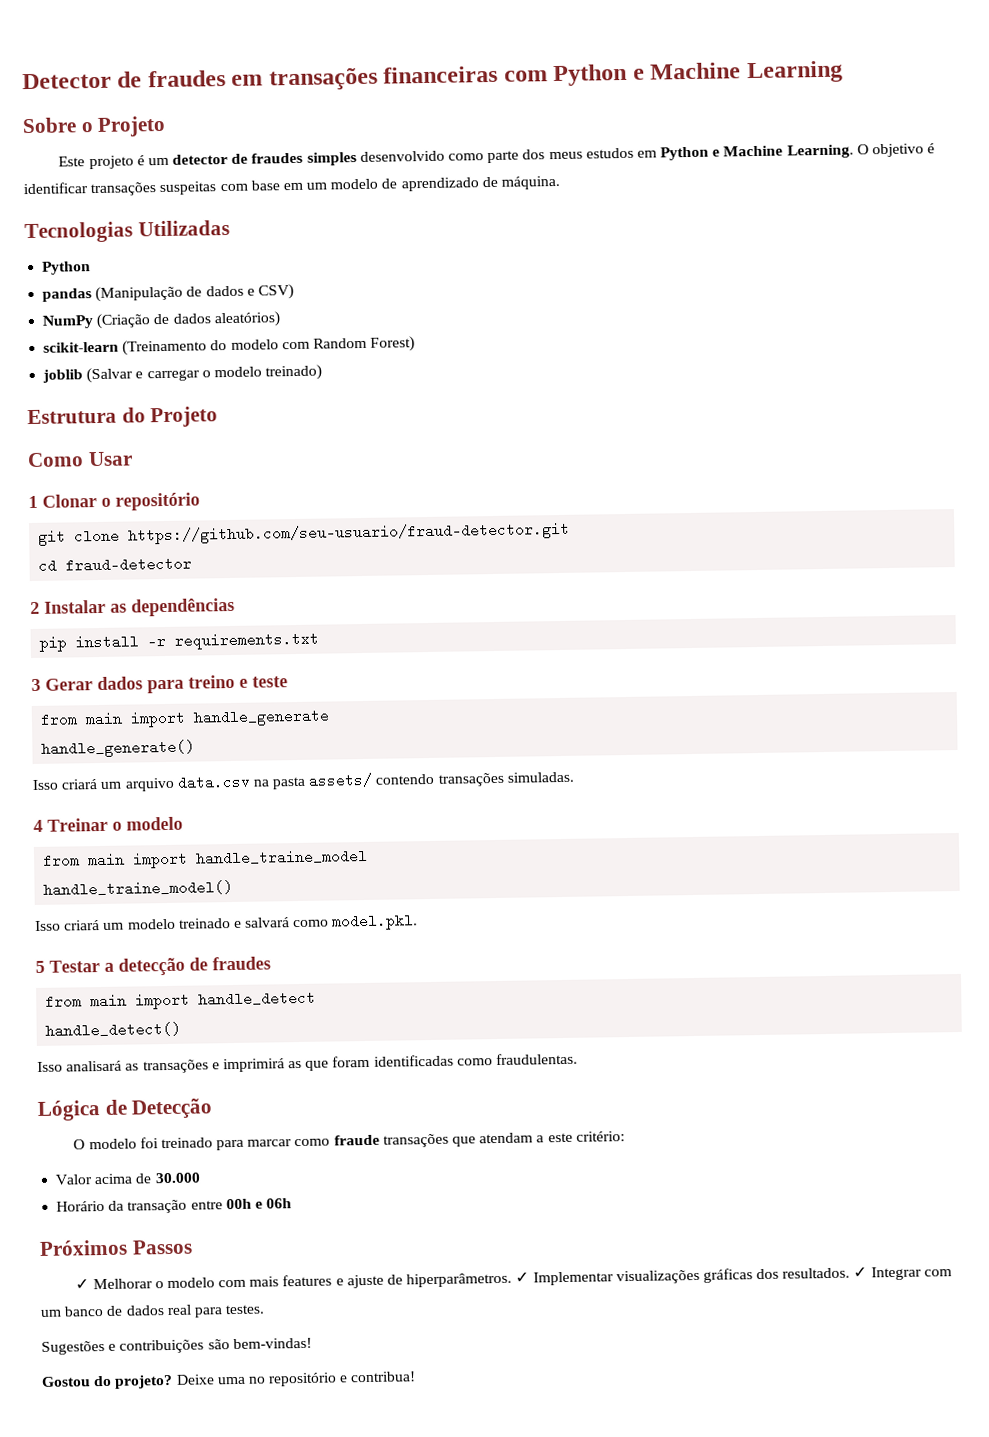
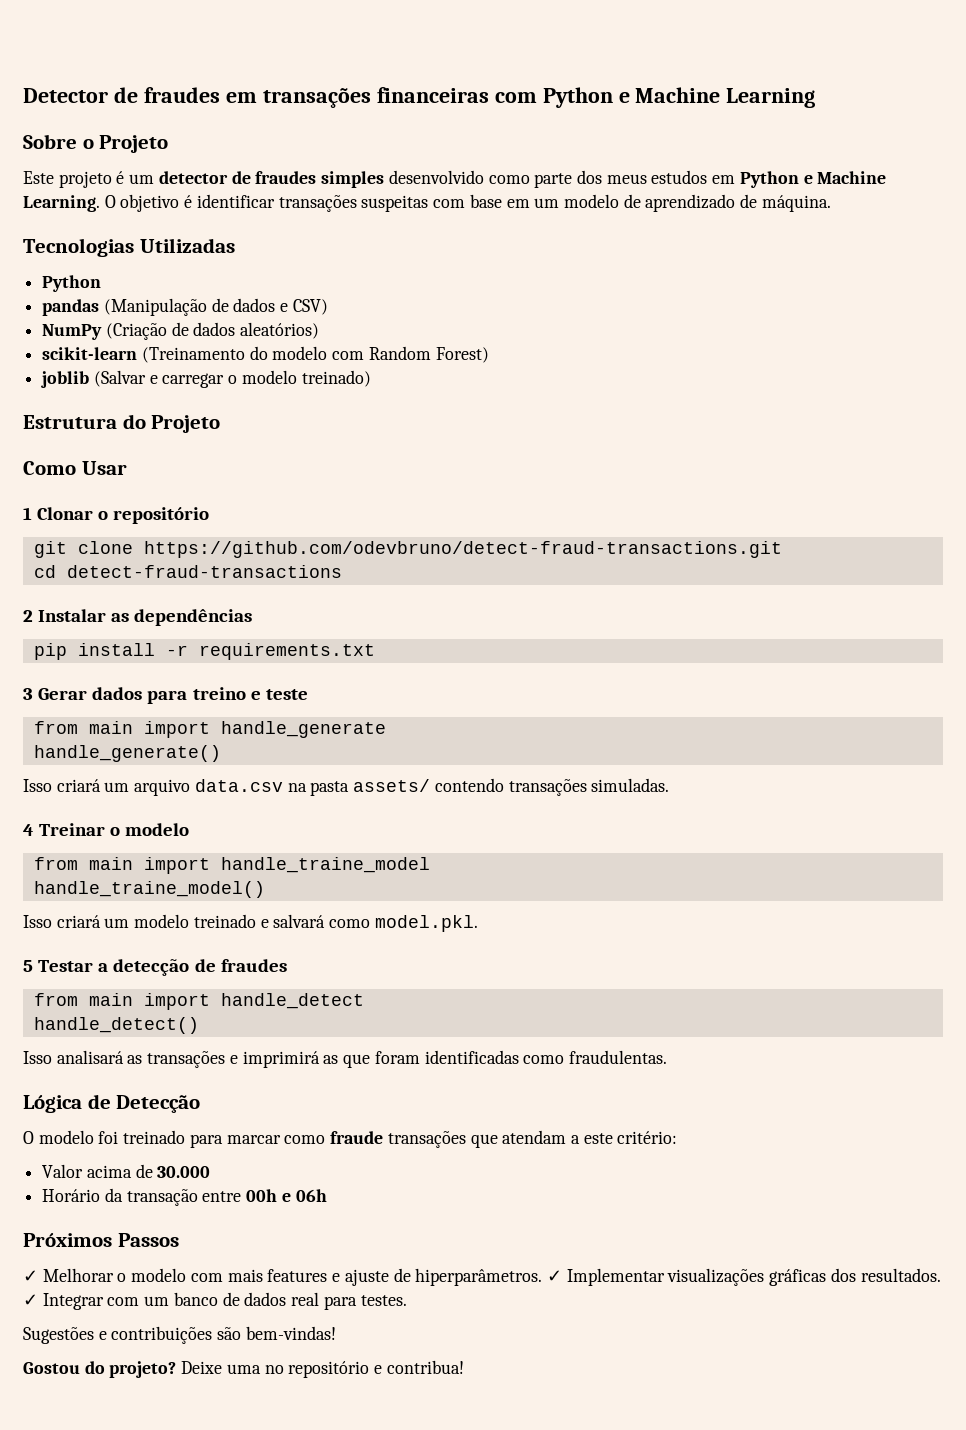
- git clone https://github.com/seu-usuario/fraud-detector.git
+ git clone https://github.com/odevbruno/detect-fraud-transactions.git
- cd fraud-detector
+ cd detect-fraud-transactions

